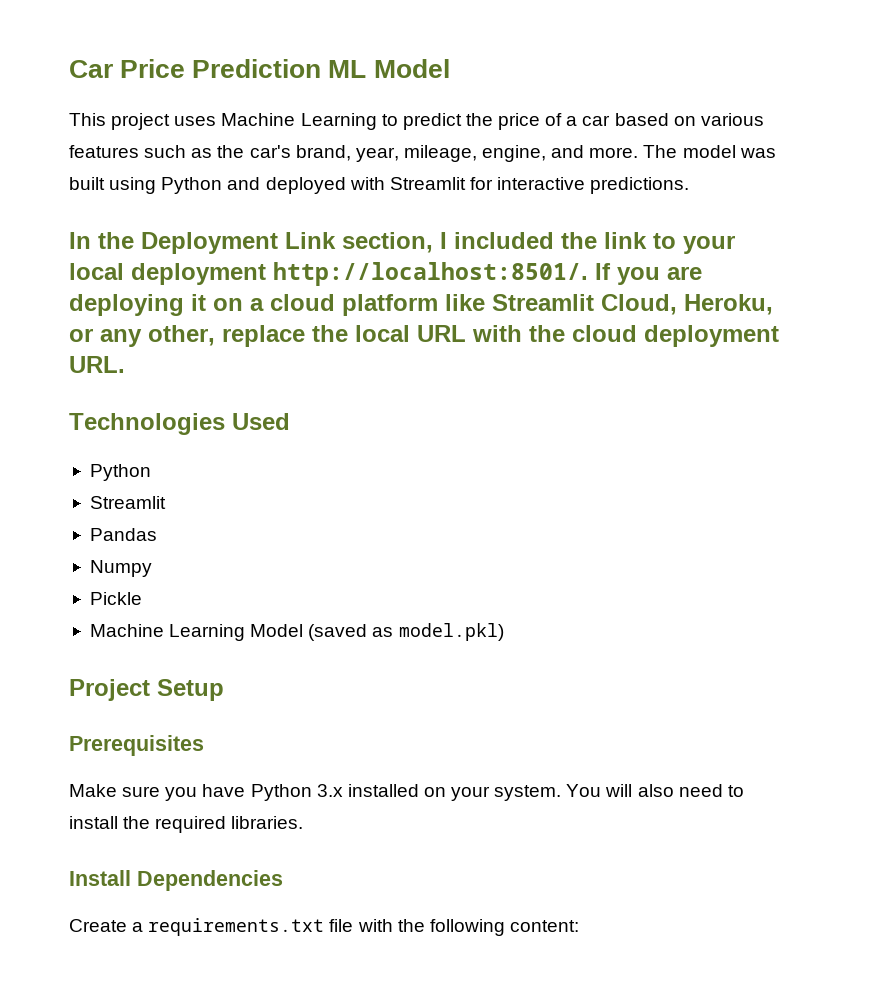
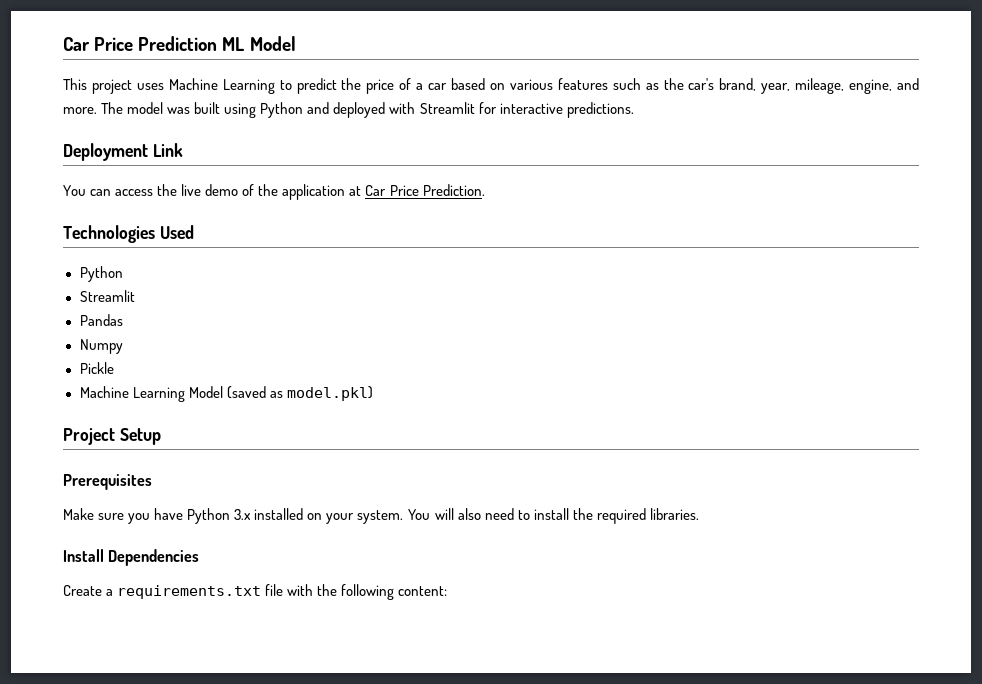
- In the Deployment Link section, I included the link to your local deployment http://localhost:8501/. If you are deploying it on a cloud platform like Streamlit Cloud, Heroku, or any other, replace the local URL with the cloud deployment URL.
+ Deployment Link
+ You can access the live demo of the application at Car Price Prediction.

